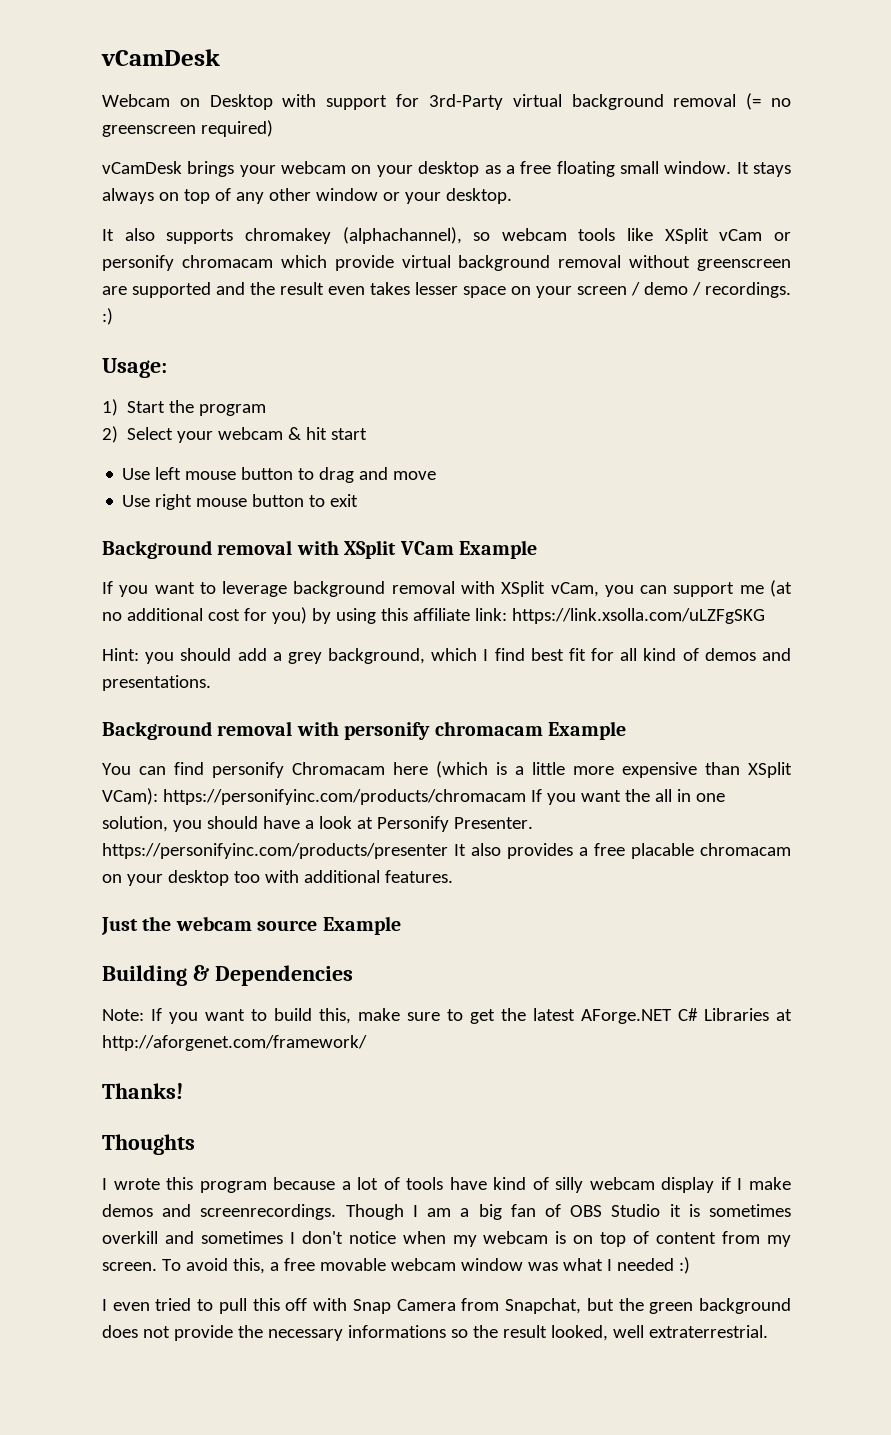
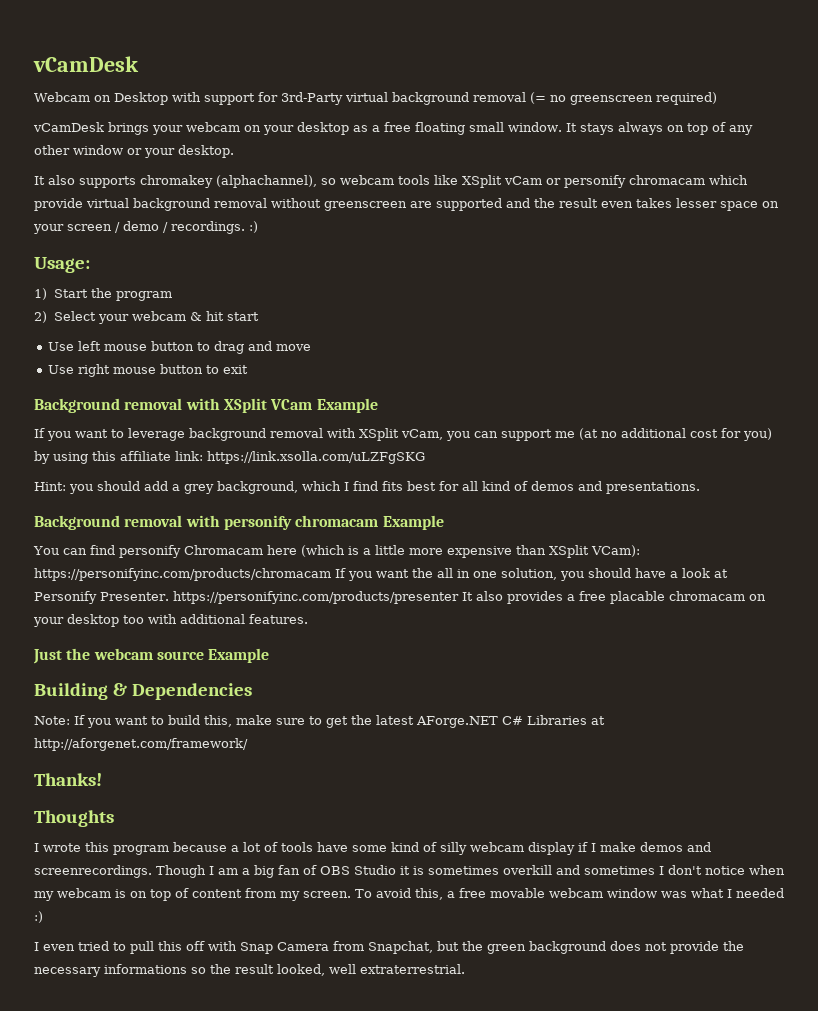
- Hint: you should add a grey background, which I find best fit for all kind of demos and presentations.
+ Hint: you should add a grey background, which I find fits best for all kind of demos and presentations.
- I wrote this program because a lot of tools have kind of silly webcam display if I make demos and screenrecordings.
+ I wrote this program because a lot of tools have some kind of silly webcam display if I make demos and screenrecordings.

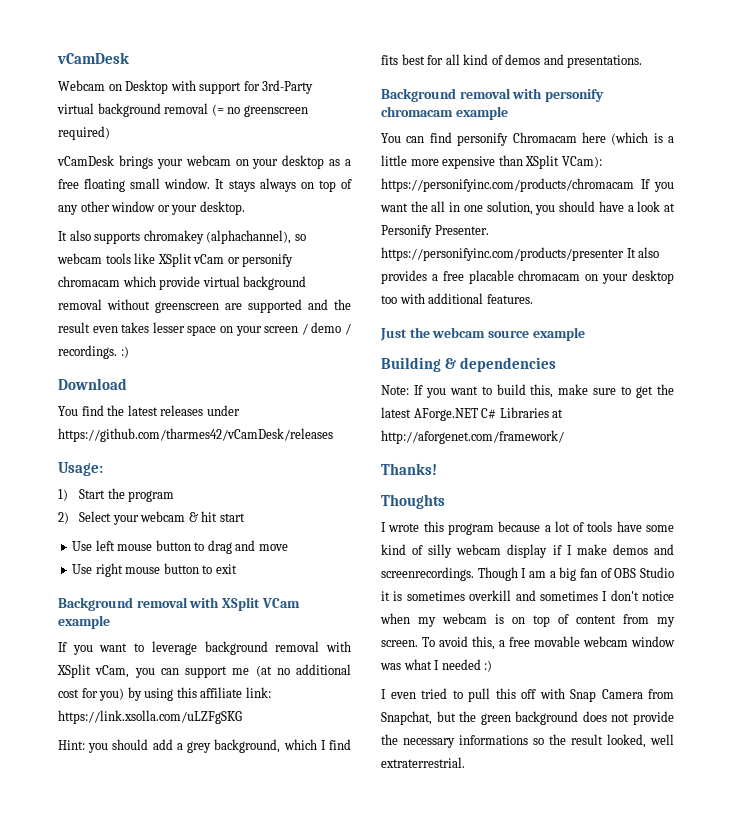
+ Download
+ You find the latest releases under https://github.com/tharmes42/vCamDesk/releases
- Background removal with XSplit VCam Example
+ Background removal with XSplit VCam example
- Background removal with personify chromacam Example
+ Background removal with personify chromacam example
- Just the webcam source Example
+ Just the webcam source example
- Building & Dependencies
+ Building & dependencies

